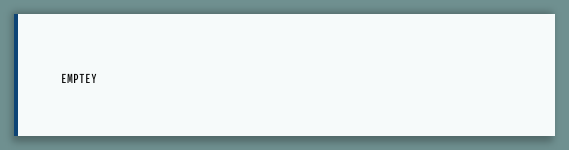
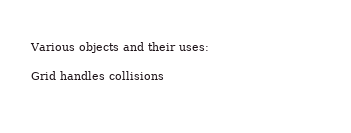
- EMPTEY
+ Various objects and their uses:
+ Grid handles collisions

